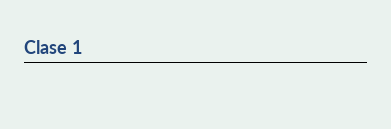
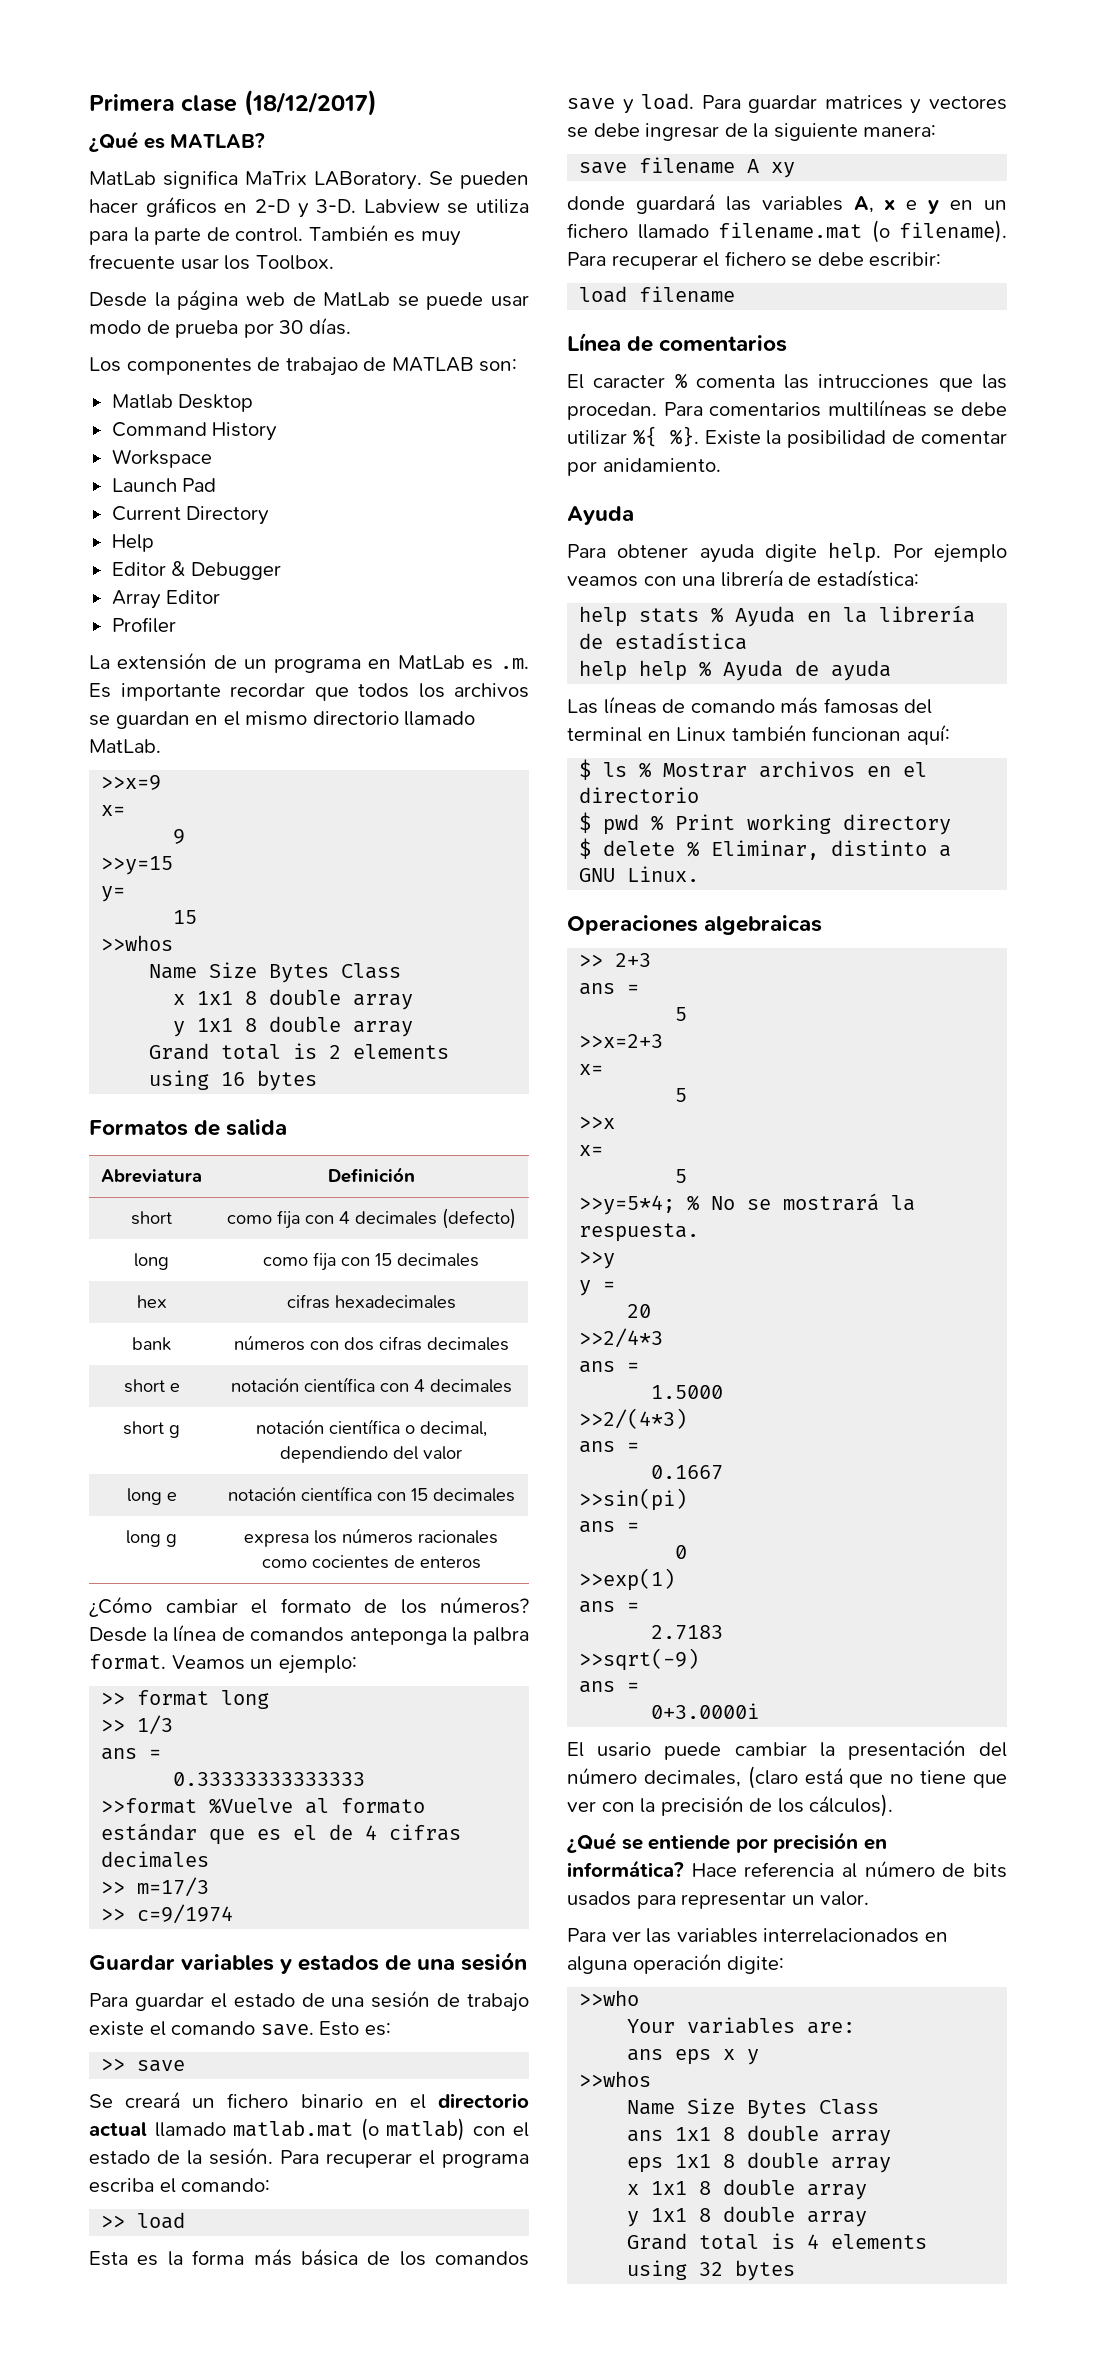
- Clase 1
+ Primera clase (18/12/2017)
+ ¿Qué es MATLAB?
+ MatLab significa MaTrix LABoratory. Se pueden hacer gráficos en 2-D y 3-D. Labview se utiliza para la parte de control. También es muy frecuente usar los Toolbox.
+ Desde la página web de MatLab se puede usar modo de prueba por 30 días.
+ Los componentes de trabajao de MATLAB son:
+ Matlab Desktop
+ Command History
+ Workspace
+ Launch Pad
+ Current Directory
+ Help
+ Editor & Debugger
+ Array Editor
+ Profiler
+ La extensión de un programa en MatLab es .m. Es importante recordar que todos los archivos se guardan en el mismo directorio llamado MatLab.
+ >>x=9
+ x=
+ 9
+ >>y=15
+ y=
+ 15
+ >>whos
+ Name Size Bytes Class
+ x 1x1 8 double array
+ y 1x1 8 double array
+ Grand total is 2 elements using 16 bytes
+ Formatos de salida
+ Abreviatura | Definición
+ short | como fija con 4 decimales (defecto)
+ long | como fija con 15 decimales
+ hex | cifras hexadecimales
+ bank | números con dos cifras decimales
+ short e | notación científica con 4 decimales
+ short g | notación científica o decimal, dependiendo del valor
+ long e | notación científica con 15 decimales
+ long g | expresa los números racionales como cocientes de enteros
+ ¿Cómo cambiar el formato de los números? Desde la línea de comandos anteponga la palbra format. Veamos un ejemplo:
+ >> format long
+ >> 1/3
+ ans =
+ 0.33333333333333
+ >>format %Vuelve al formato estándar que es el de 4 cifras decimales
+ >> m=17/3
+ >> c=9/1974
+ Guardar variables y estados de una sesión
+ Para guardar el estado de una sesión de trabajo existe el comando save. Esto es:
+ >> save
+ Se creará un fichero binario en el directorio actual llamado matlab.mat (o matlab) con el estado de la sesión. Para recuperar el programa escriba el comando:
+ >> load
+ Esta es la forma más básica de los comandos save y load. Para guardar matrices y vectores se debe ingresar de la siguiente manera:
+ save filename A xy
+ donde guardará las variables A, x e y en un fichero llamado filename.mat (o filename). Para recuperar el fichero se debe escribir:
+ load filename
+ Línea de comentarios
+ El caracter % comenta las intrucciones que las procedan. Para comentarios multilíneas se debe utilizar %{ %}. Existe la posibilidad de comentar por anidamiento.
+ Ayuda
+ Para obtener ayuda digite help. Por ejemplo veamos con una librería de estadística:
+ help stats % Ayuda en la librería de estadística
+ help help % Ayuda de ayuda
+ Las líneas de comando más famosas del terminal en Linux también funcionan aquí:
+ $ ls % Mostrar archivos en el directorio
+ $ pwd % Print working directory
+ $ delete % Eliminar, distinto a GNU Linux.
+ Operaciones algebraicas
+ >> 2+3
+ ans =
+ 5
+ >>x=2+3
+ x=
+ 5
+ >>x
+ x=
+ 5
+ >>y=5*4; % No se mostrará la respuesta.
+ >>y
+ y =
+ 20
+ >>2/4*3
+ ans =
+ 1.5000
+ >>2/(4*3)
+ ans =
+ 0.1667
+ >>sin(pi)
+ ans =
+ 0
+ >>exp(1)
+ ans =
+ 2.7183
+ >>sqrt(-9)
+ ans =
+ 0+3.0000i
+ El usario puede cambiar la presentación del número decimales, (claro está que no tiene que ver con la precisión de los cálculos).
+ ¿Qué se entiende por precisión en informática? Hace referencia al número de bits usados para representar un valor.
+ Para ver las variables interrelacionados en alguna operación digite:
+ >>who
+ Your variables are:
+ ans eps x y
+ >>whos
+ Name Size Bytes Class
+ ans 1x1 8 double array
+ eps 1x1 8 double array
+ x 1x1 8 double array
+ y 1x1 8 double array
+ Grand total is 4 elements using 32 bytes

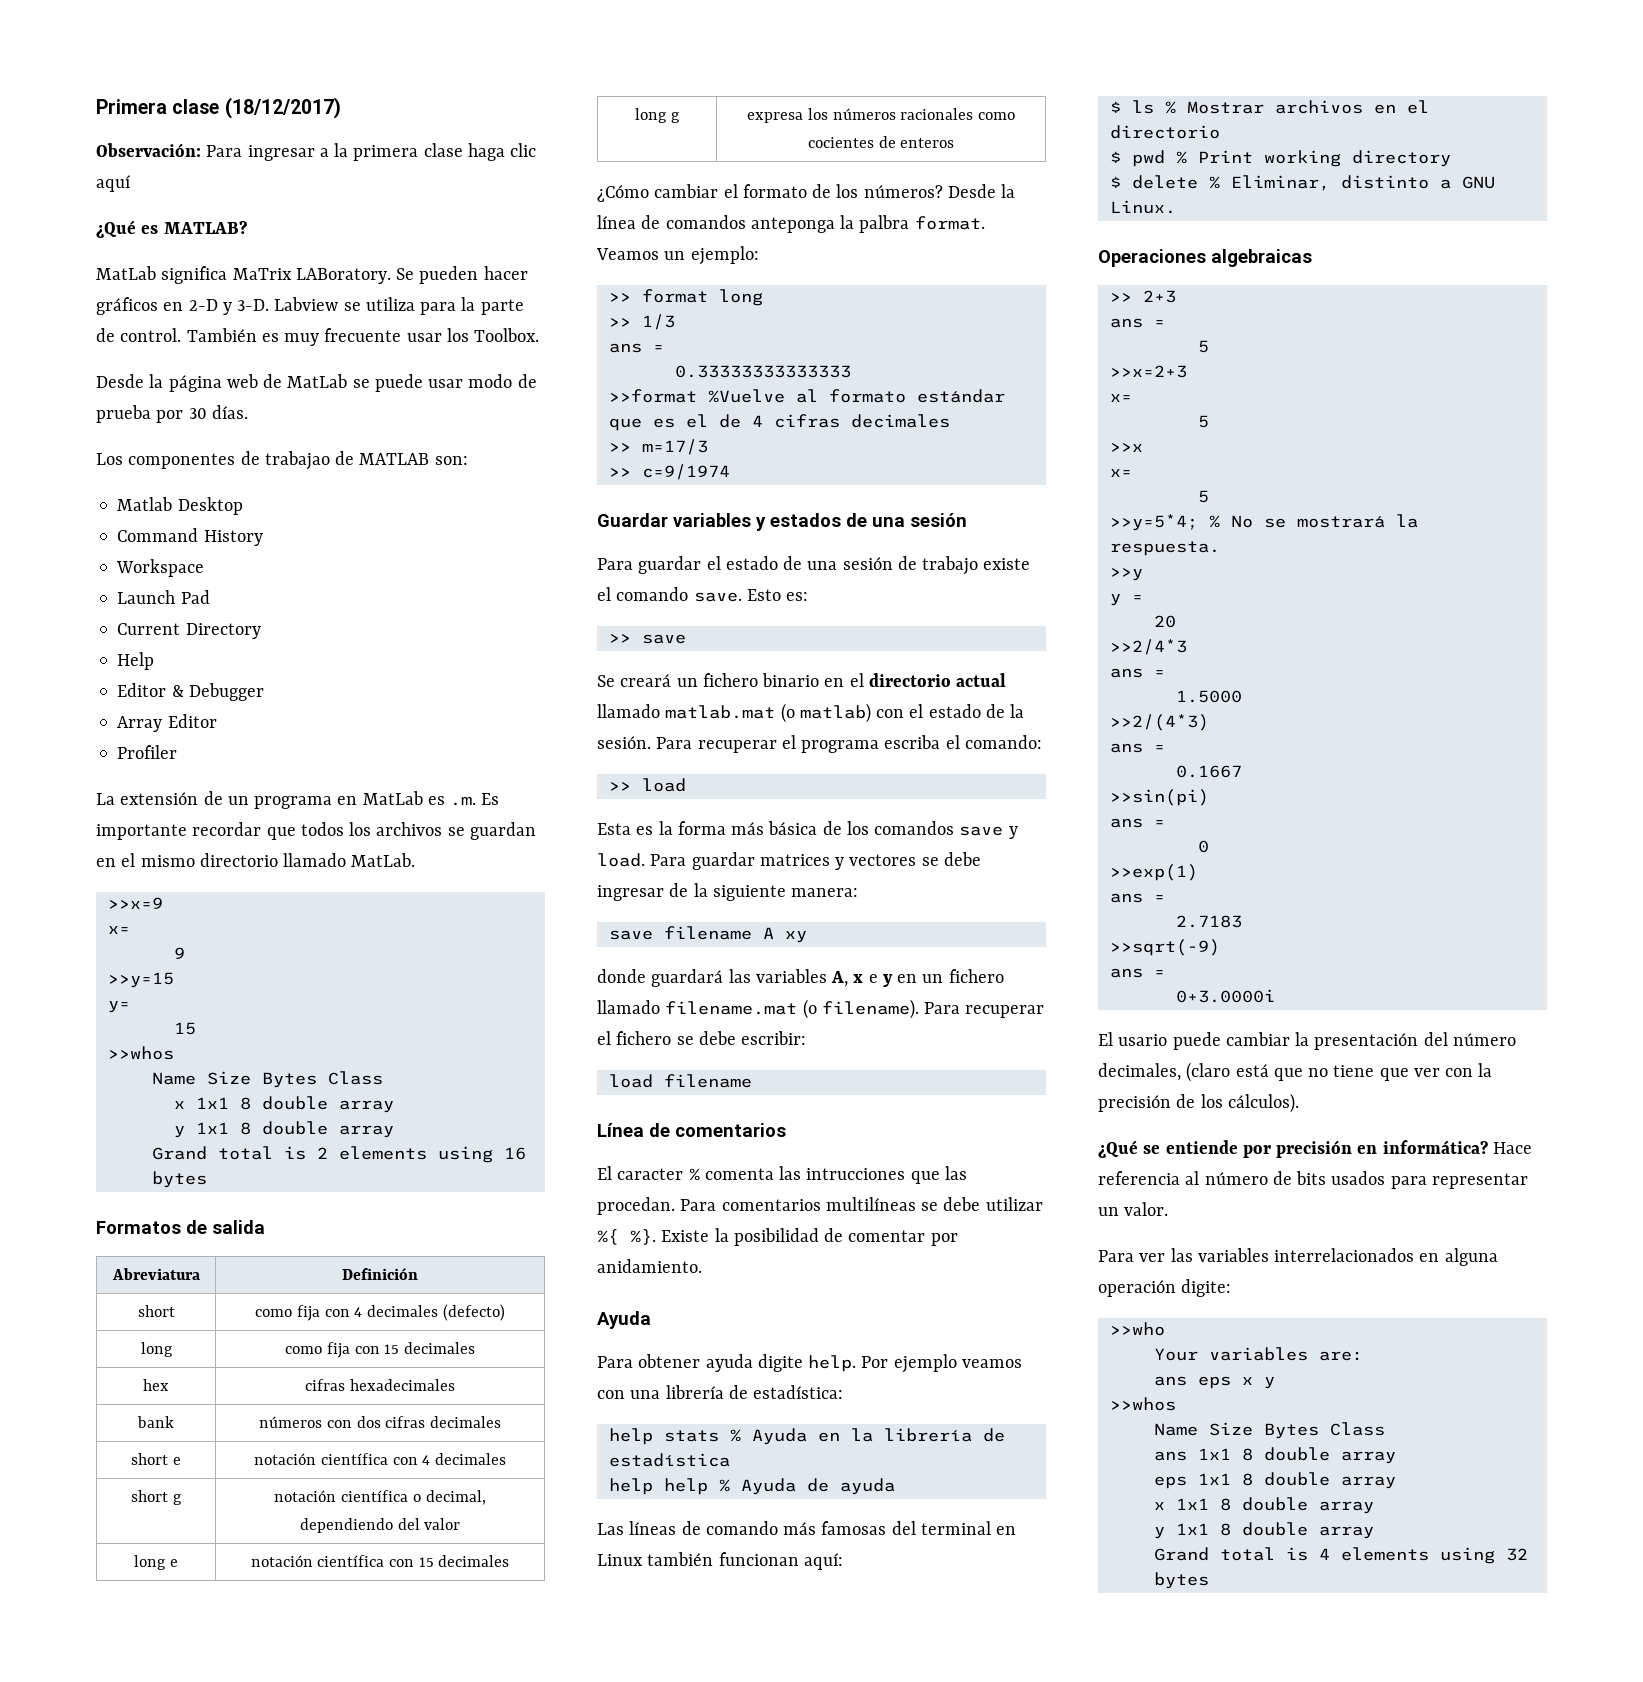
+ Observación: Para ingresar a la primera clase haga clic aquí

